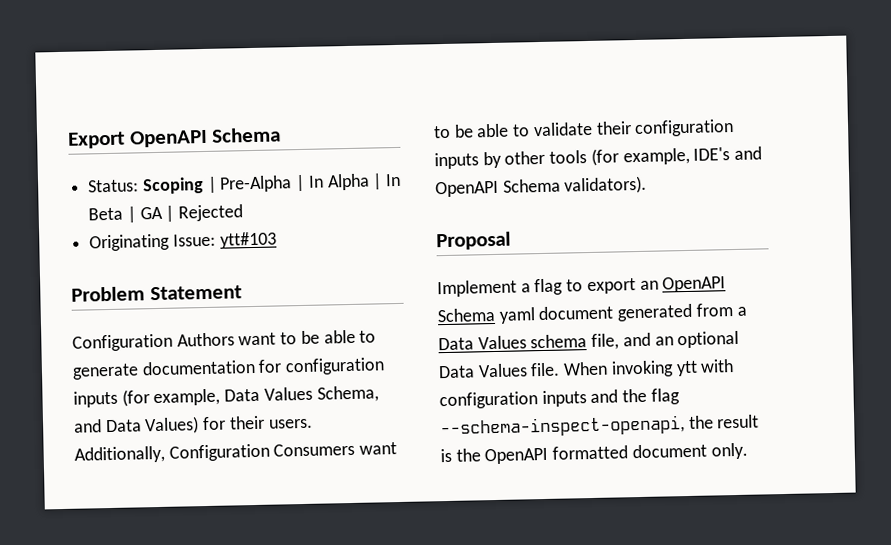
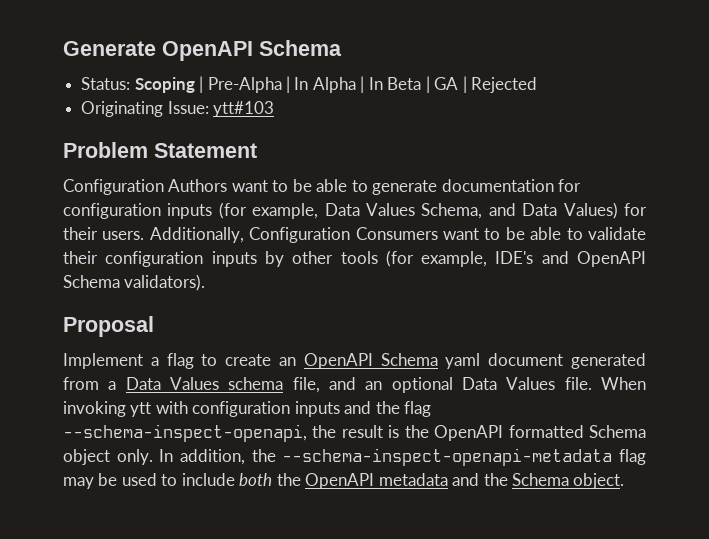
- Export OpenAPI Schema
+ Generate OpenAPI Schema
- Implement a flag to export an OpenAPI Schema yaml document generated from a Data Values schema file, and an optional Data Values file.
+ Implement a flag to create an OpenAPI Schema yaml document generated from a Data Values schema file, and an optional Data Values file.
- When invoking ytt with configuration inputs and the flag --schema-inspect-openapi, the result is the OpenAPI formatted document only.
+ When invoking ytt with configuration inputs and the flag --schema-inspect-openapi, the result is the OpenAPI formatted Schema object only. In addition, the --schema-inspect-openapi-metadata flag may be used to include both the OpenAPI metadata and the Schema object.

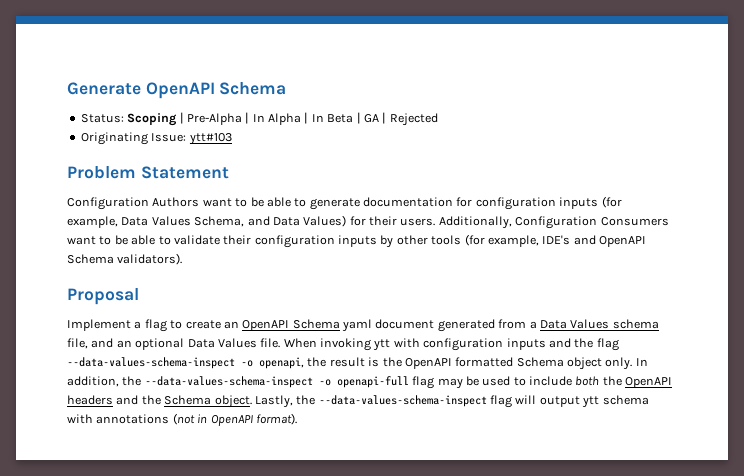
- When invoking ytt with configuration inputs and the flag --schema-inspect-openapi, the result is the OpenAPI formatted Schema object only.
+ When invoking ytt with configuration inputs and the flag --data-values-schema-inspect -o openapi, the result is the OpenAPI formatted Schema object only.
- In addition, the --schema-inspect-openapi-metadata flag may be used to include both the OpenAPI metadata and the Schema object.
+ In addition, the --data-values-schema-inspect -o openapi-full flag may be used to include both the OpenAPI headers and the Schema object.
+ Lastly, the --data-values-schema-inspect flag will output ytt schema with annotations (not in OpenAPI format).

